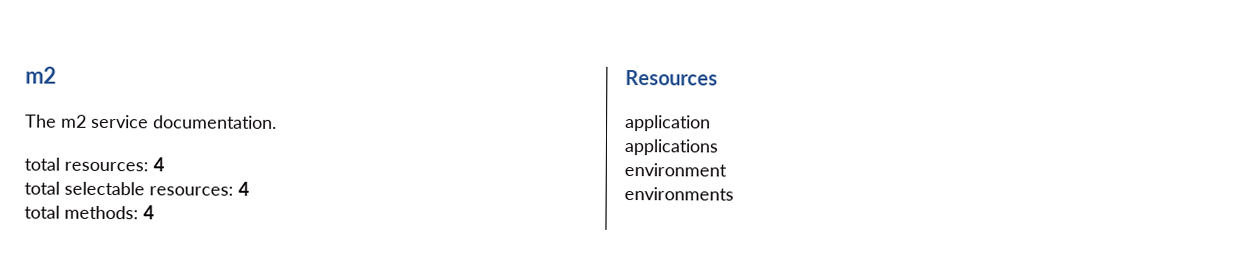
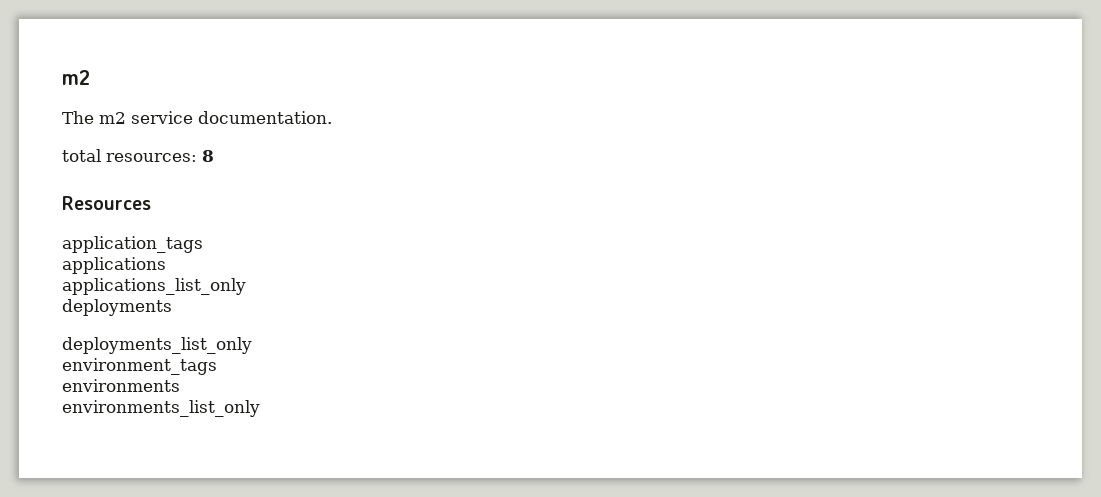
- total resources: 4
- total selectable resources: 4
- total methods: 4
+ total resources: 8
- application
+ application_tags
- environment
+ applications_list_only
+ deployments
+ deployments_list_only
+ environment_tags
+ environments_list_only

